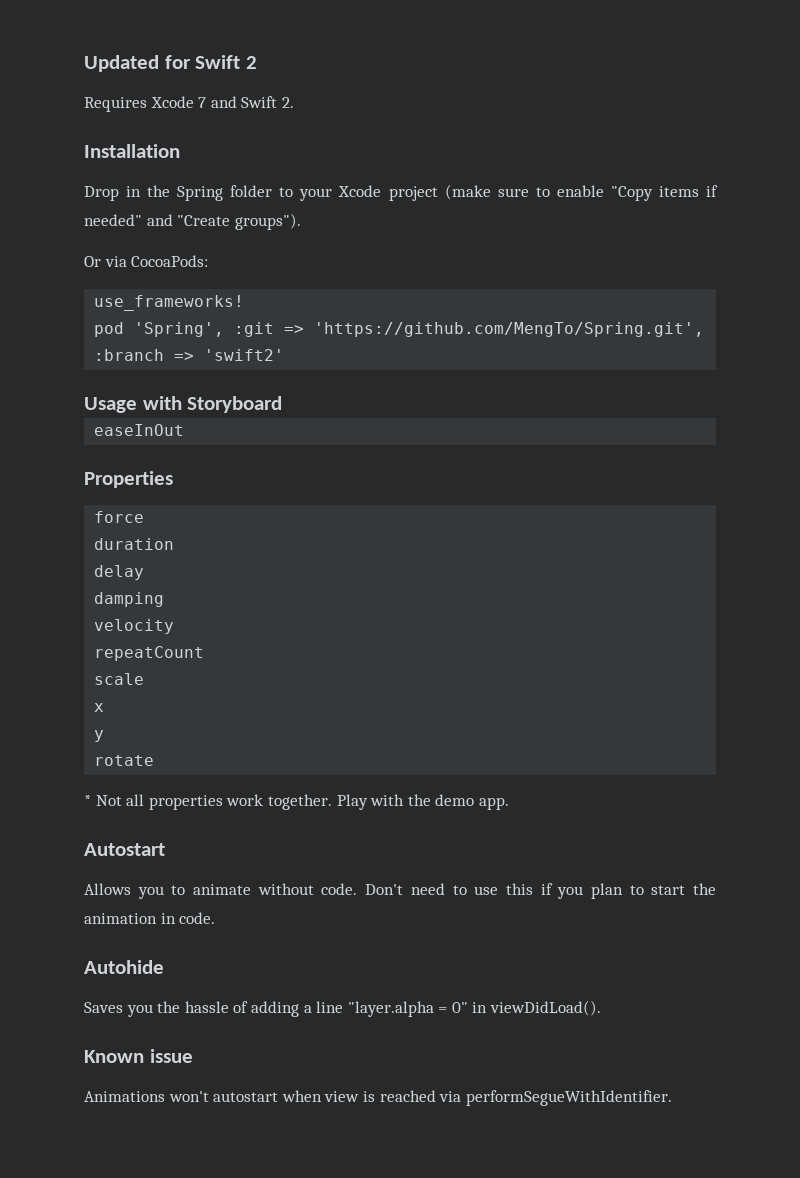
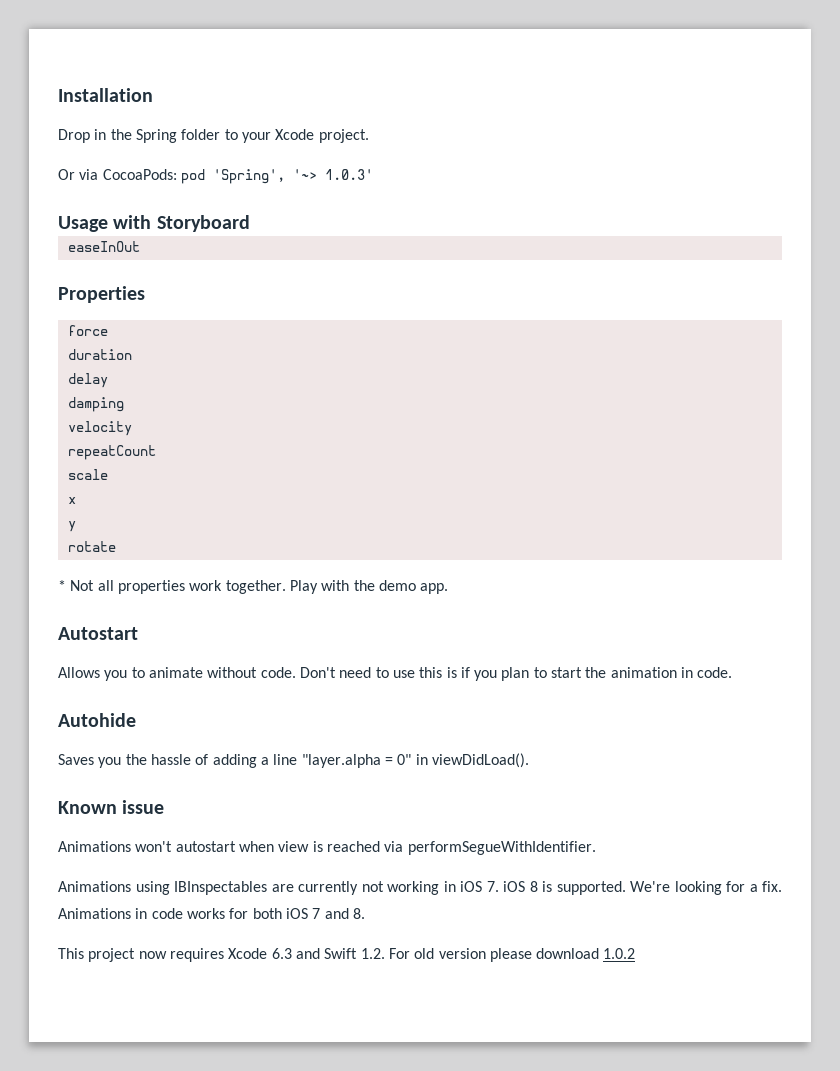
- Updated for Swift 2
- Requires Xcode 7 and Swift 2.
- Drop in the Spring folder to your Xcode project (make sure to enable "Copy items if needed" and "Create groups").
+ Drop in the Spring folder to your Xcode project.
- Or via CocoaPods:
- use_frameworks!
- pod 'Spring', :git => 'https://github.com/MengTo/Spring.git', :branch => 'swift2'
+ Or via CocoaPods: pod 'Spring', '~> 1.0.3'
- Don't need to use this if you plan to start the animation in code.
+ Don't need to use this is if you plan to start the animation in code.
+ Animations using IBInspectables are currently not working in iOS 7. iOS 8 is supported. We're looking for a fix. Animations in code works for both iOS 7 and 8.
+ This project now requires Xcode 6.3 and Swift 1.2. For old version please download 1.0.2

